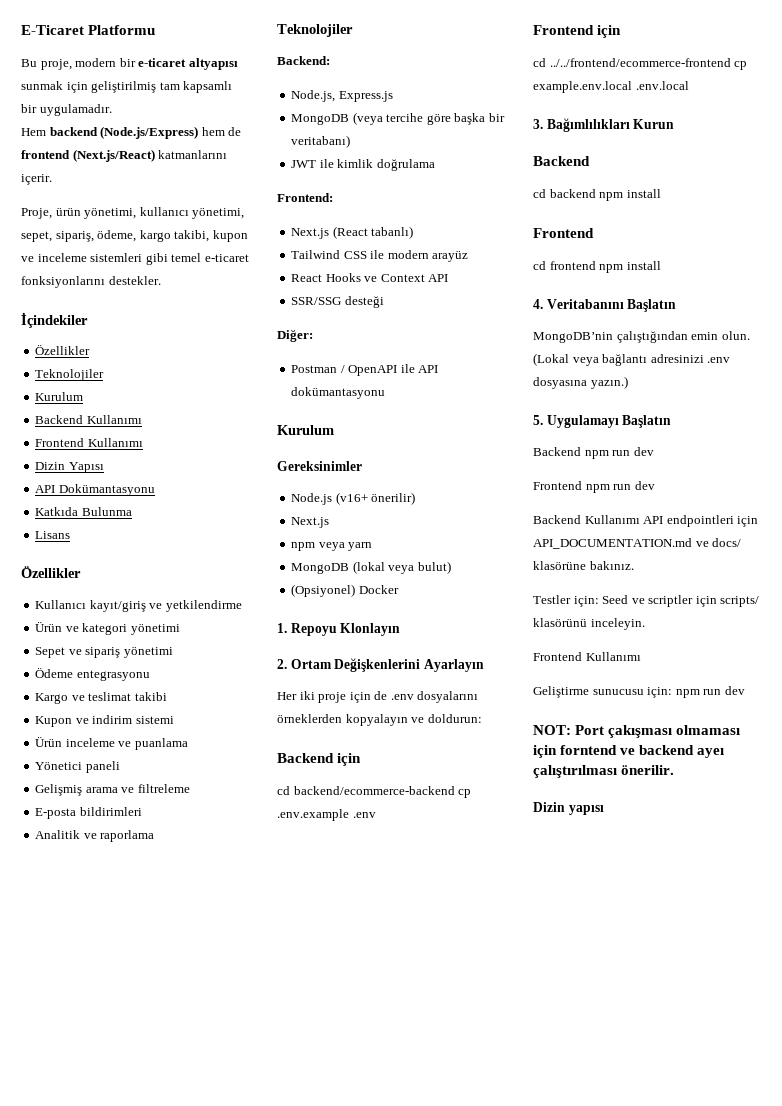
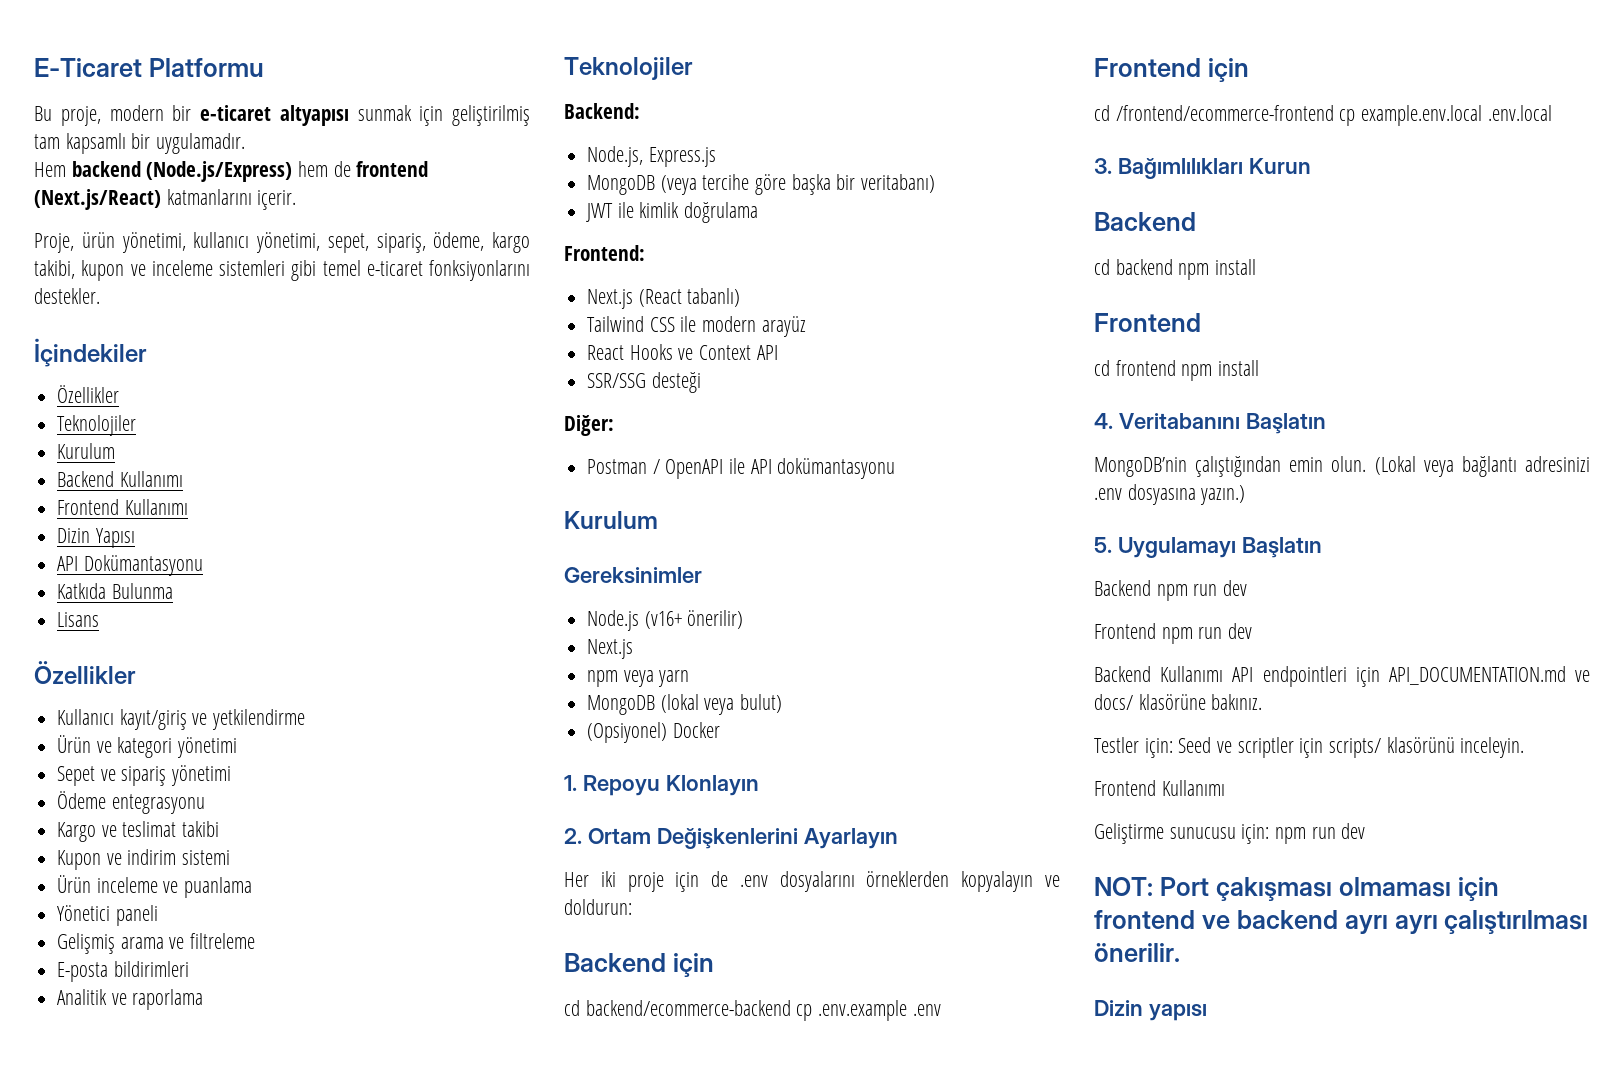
- cd ../../frontend/ecommerce-frontend cp example.env.local .env.local
+ cd /frontend/ecommerce-frontend cp example.env.local .env.local
- NOT: Port çakışması olmaması için forntend ve backend ayeı çalıştırılması önerilir.
+ NOT: Port çakışması olmaması için frontend ve backend ayrı ayrı çalıştırılması önerilir.

